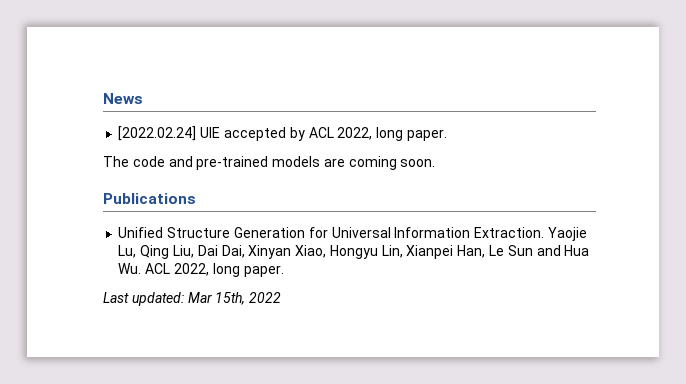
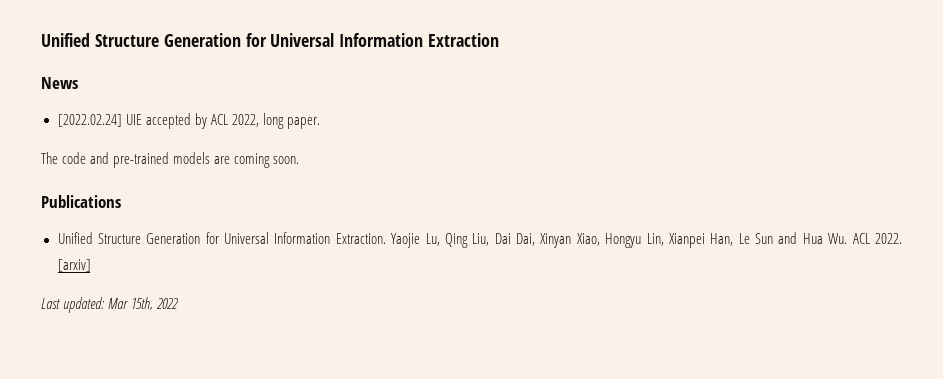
+ Unified Structure Generation for Universal Information Extraction
- Yaojie Lu, Qing Liu, Dai Dai, Xinyan Xiao, Hongyu Lin, Xianpei Han, Le Sun and Hua Wu. ACL 2022, long paper.
+ Yaojie Lu, Qing Liu, Dai Dai, Xinyan Xiao, Hongyu Lin, Xianpei Han, Le Sun and Hua Wu. ACL 2022. [arxiv]

